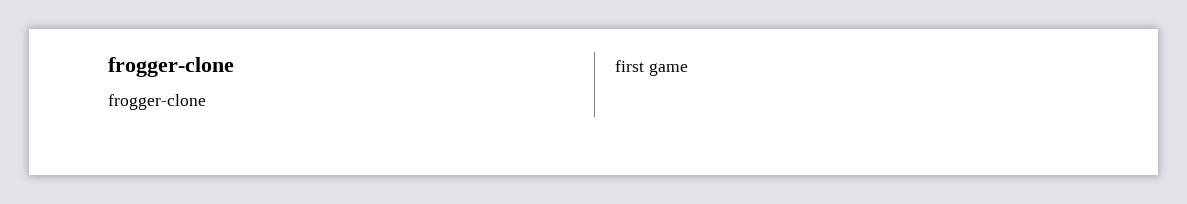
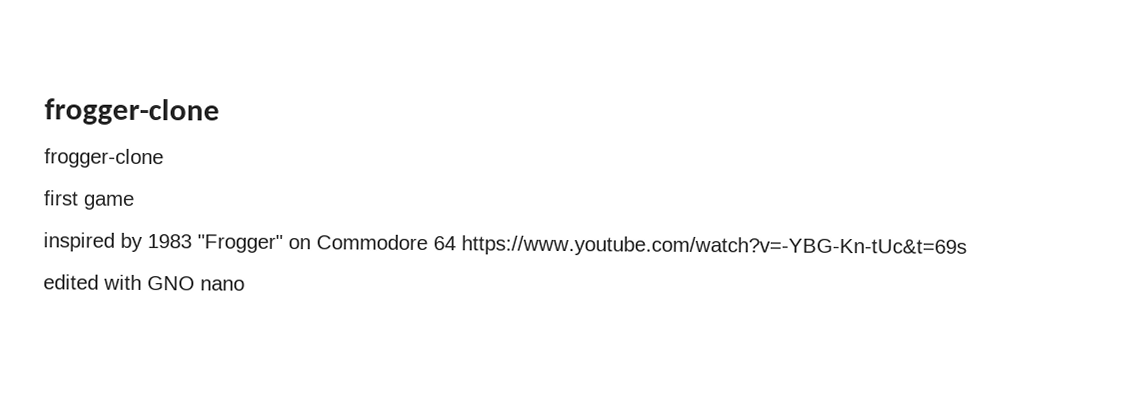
+ inspired by 1983 "Frogger" on Commodore 64 https://www.youtube.com/watch?v=-YBG-Kn-tUc&t=69s
+ edited with GNO nano

